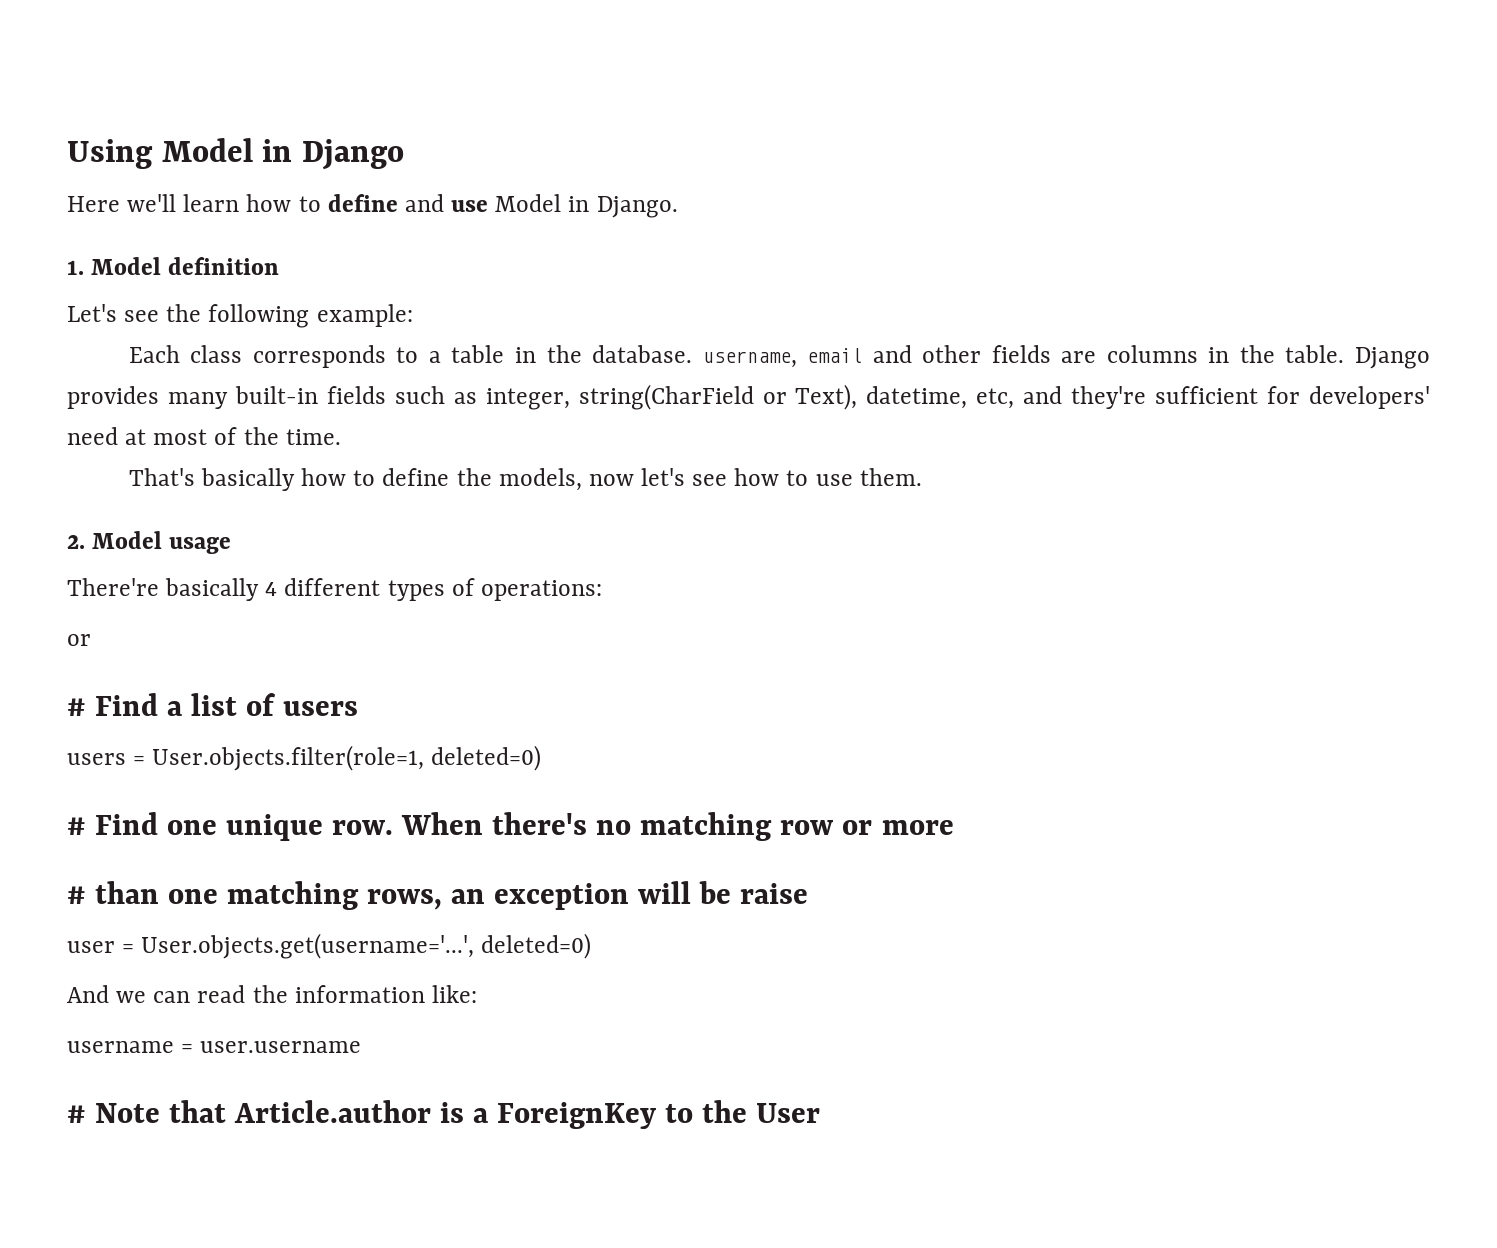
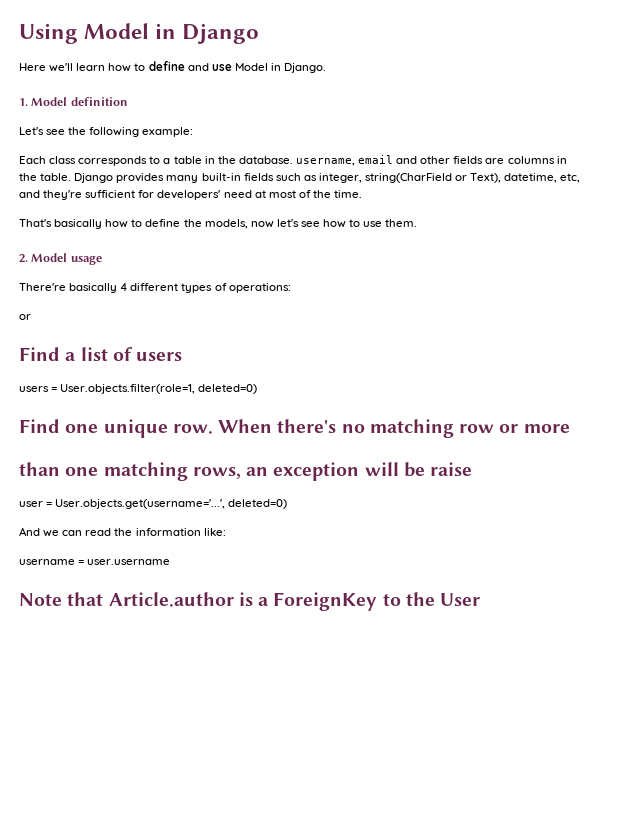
- # Find a list of users
+ Find a list of users
- # Find one unique row.
+ Find one unique row.
- # than one matching rows, an exception will be raise
+ than one matching rows, an exception will be raise
- # Note that Article.author is a ForeignKey to the User
+ Note that Article.author is a ForeignKey to the User

